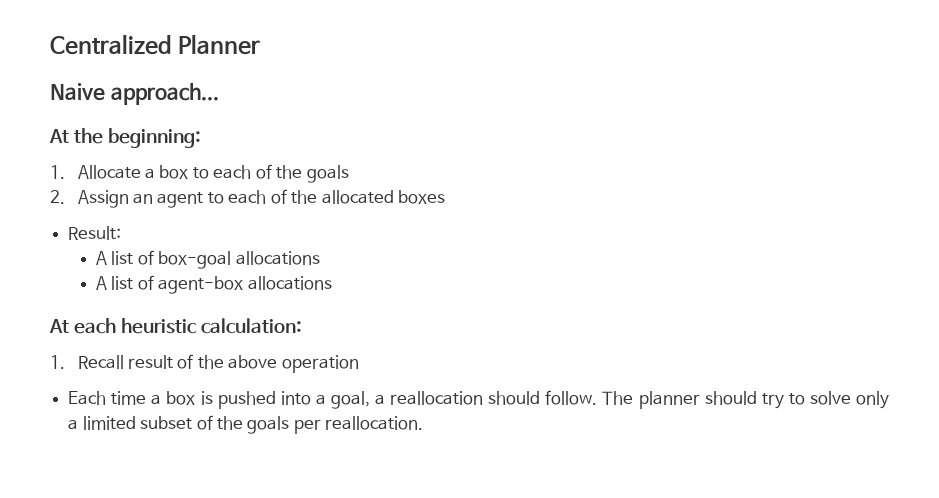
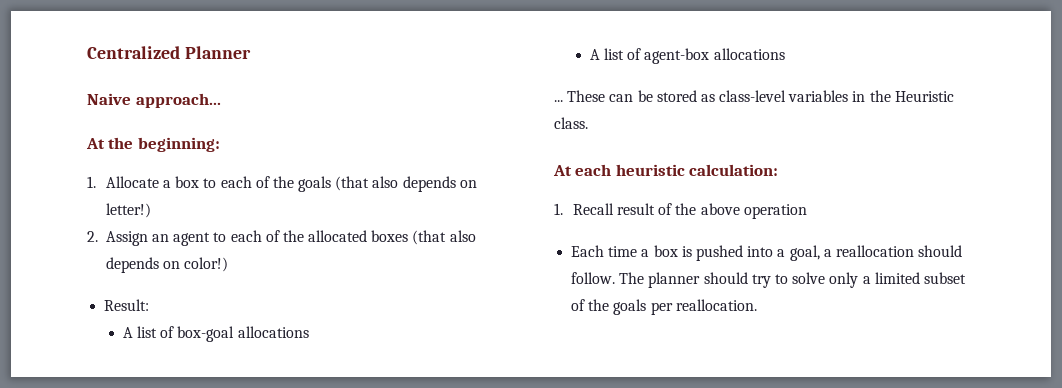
- 1. Allocate a box to each of the goals
+ 1. Allocate a box to each of the goals (that also depends on letter!)
- 2. Assign an agent to each of the allocated boxes
+ 2. Assign an agent to each of the allocated boxes (that also depends on color!)
+ ... These can be stored as class-level variables in the Heuristic class.

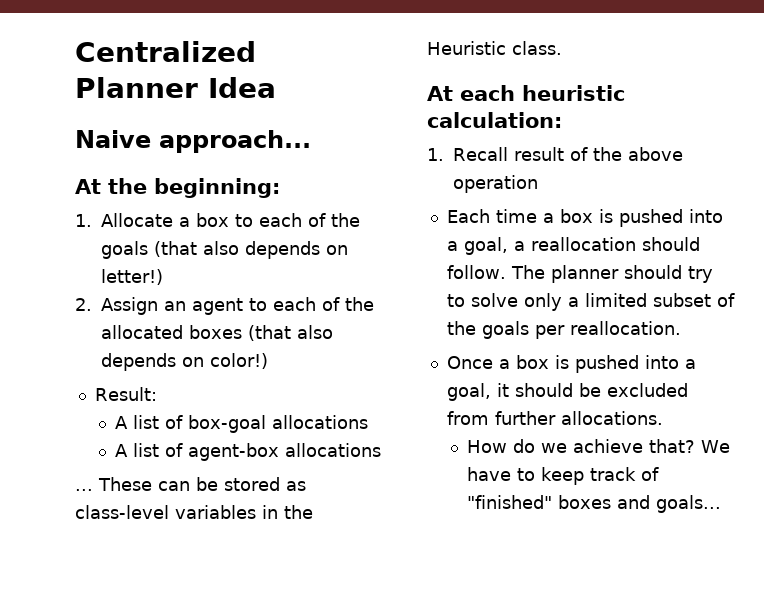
- Centralized Planner
+ Centralized Planner Idea
+ Once a box is pushed into a goal, it should be excluded from further allocations.
+ How do we achieve that? We have to keep track of "finished" boxes and goals...

